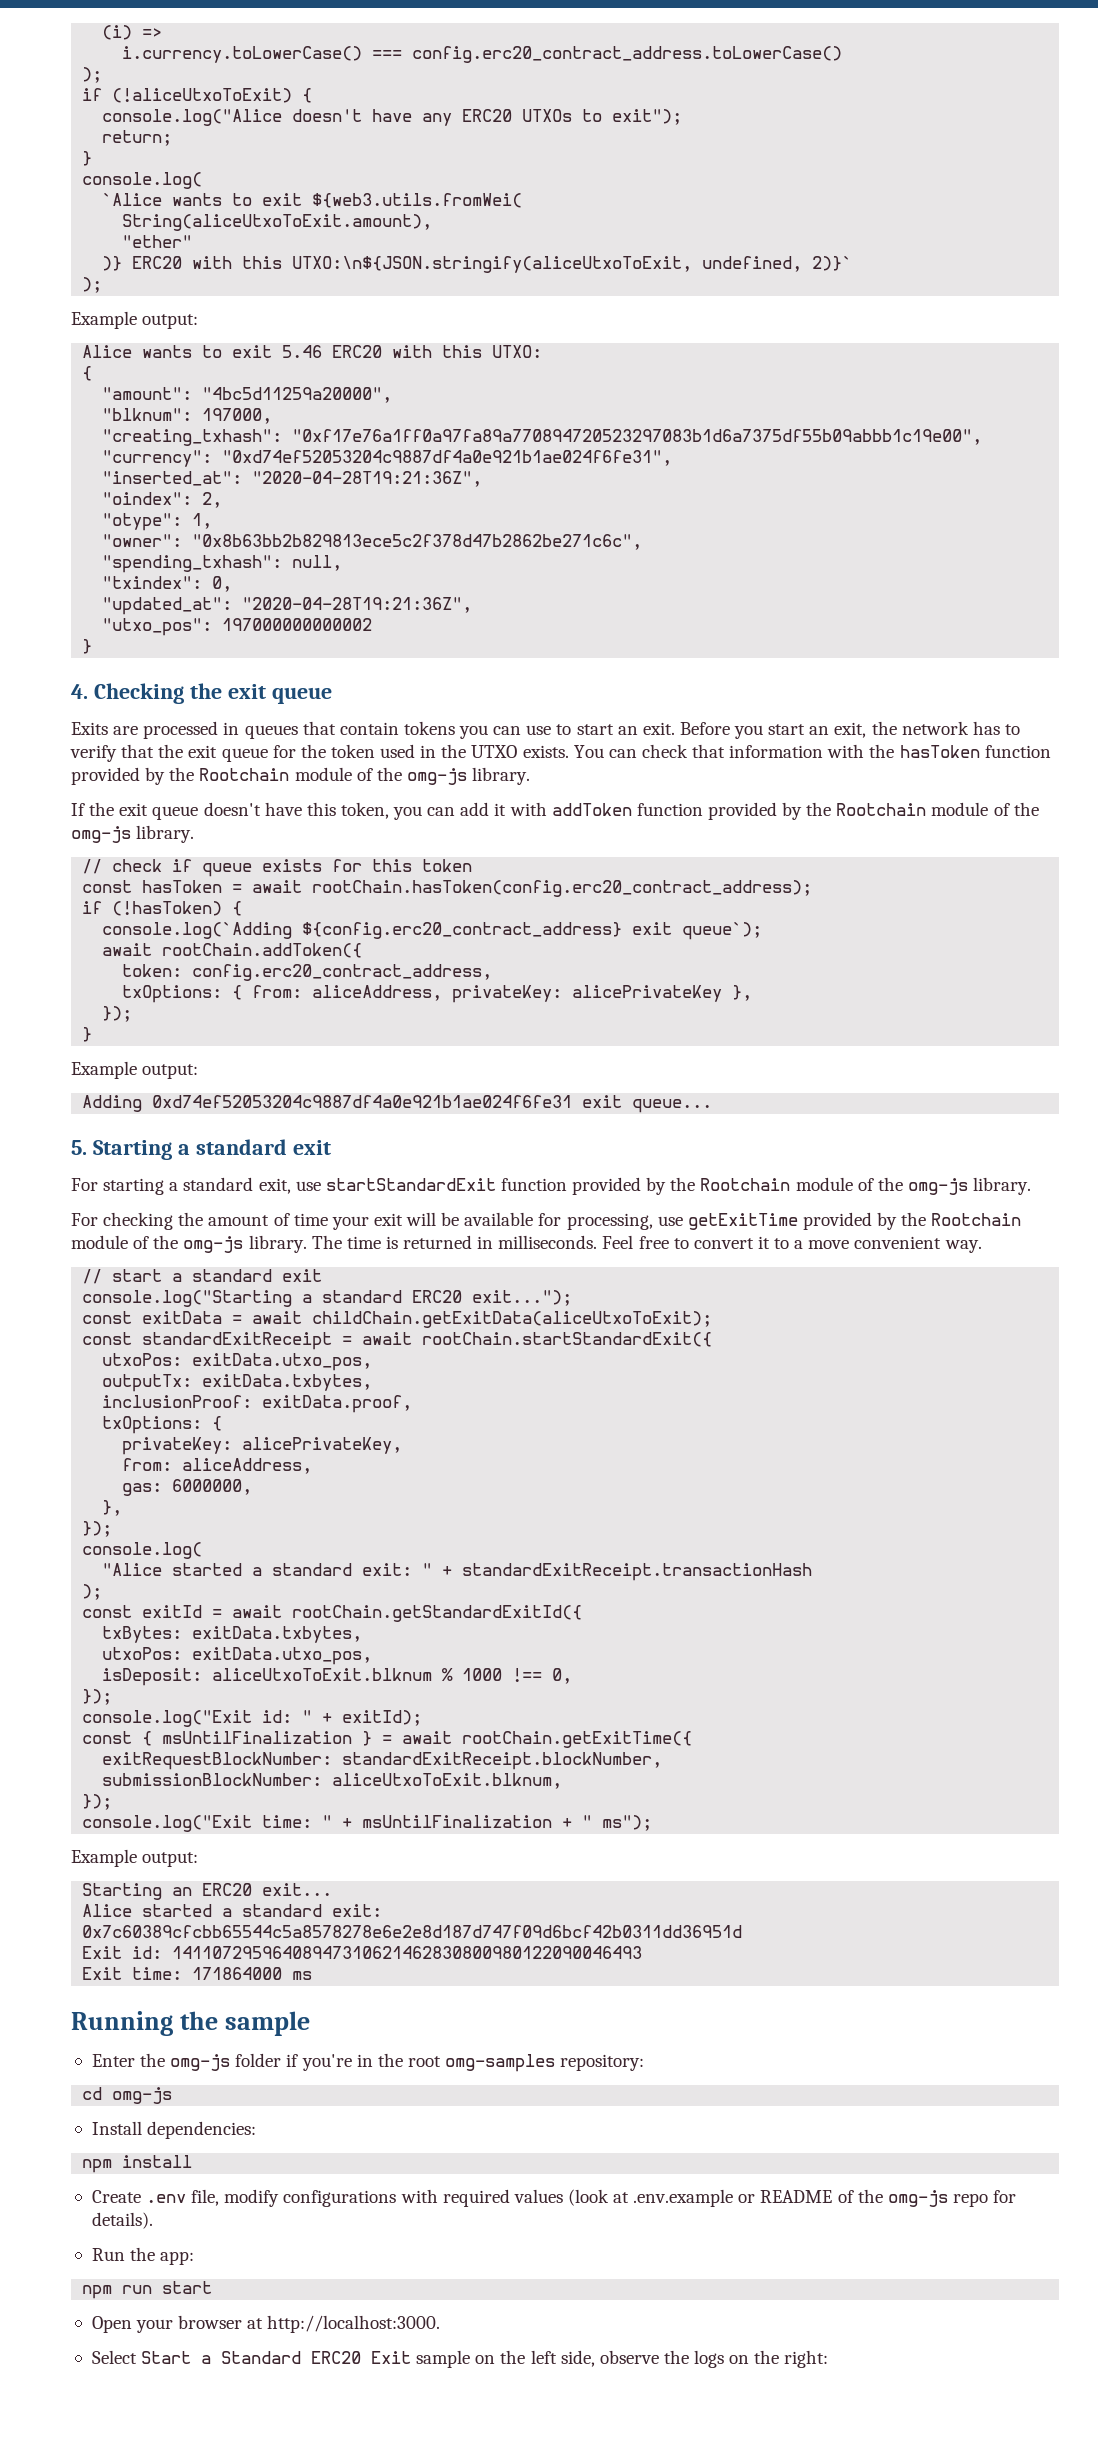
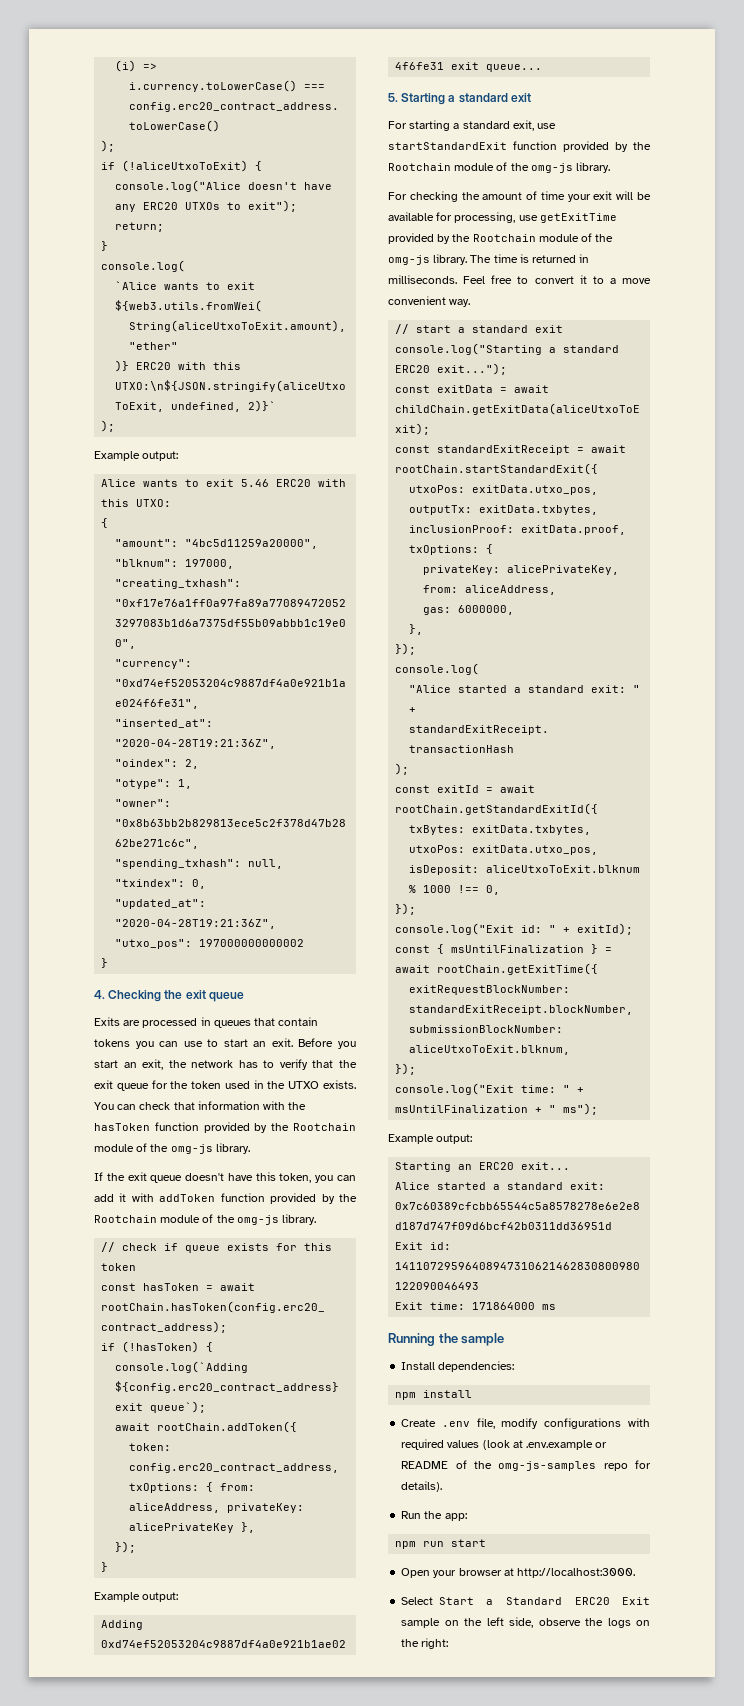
- Enter the omg-js folder if you're in the root omg-samples repository:
- cd omg-js
- Create .env file, modify configurations with required values (look at .env.example or README of the omg-js repo for details).
+ Create .env file, modify configurations with required values (look at .env.example or README of the omg-js-samples repo for details).

